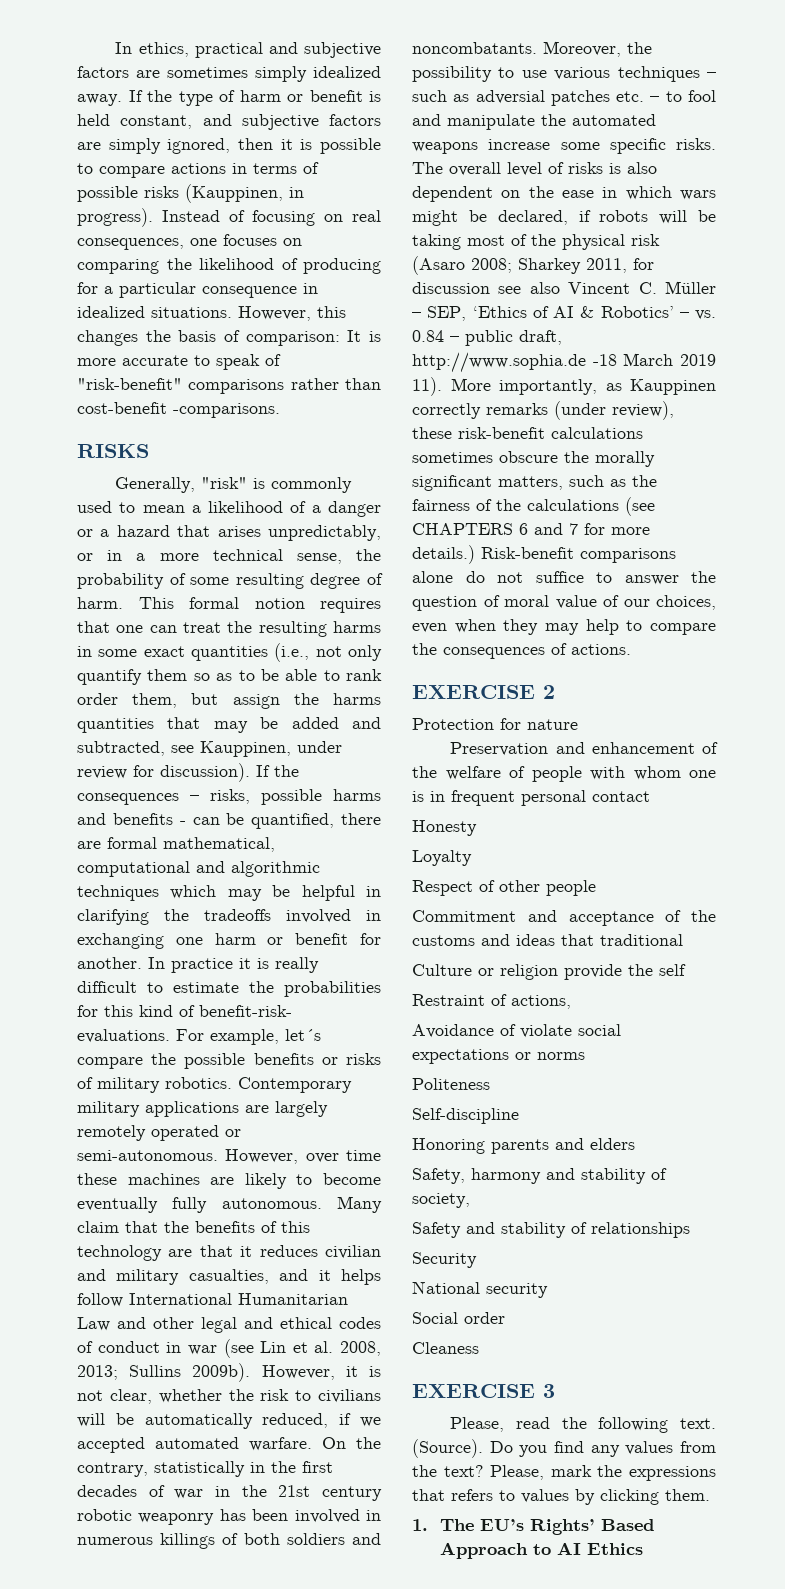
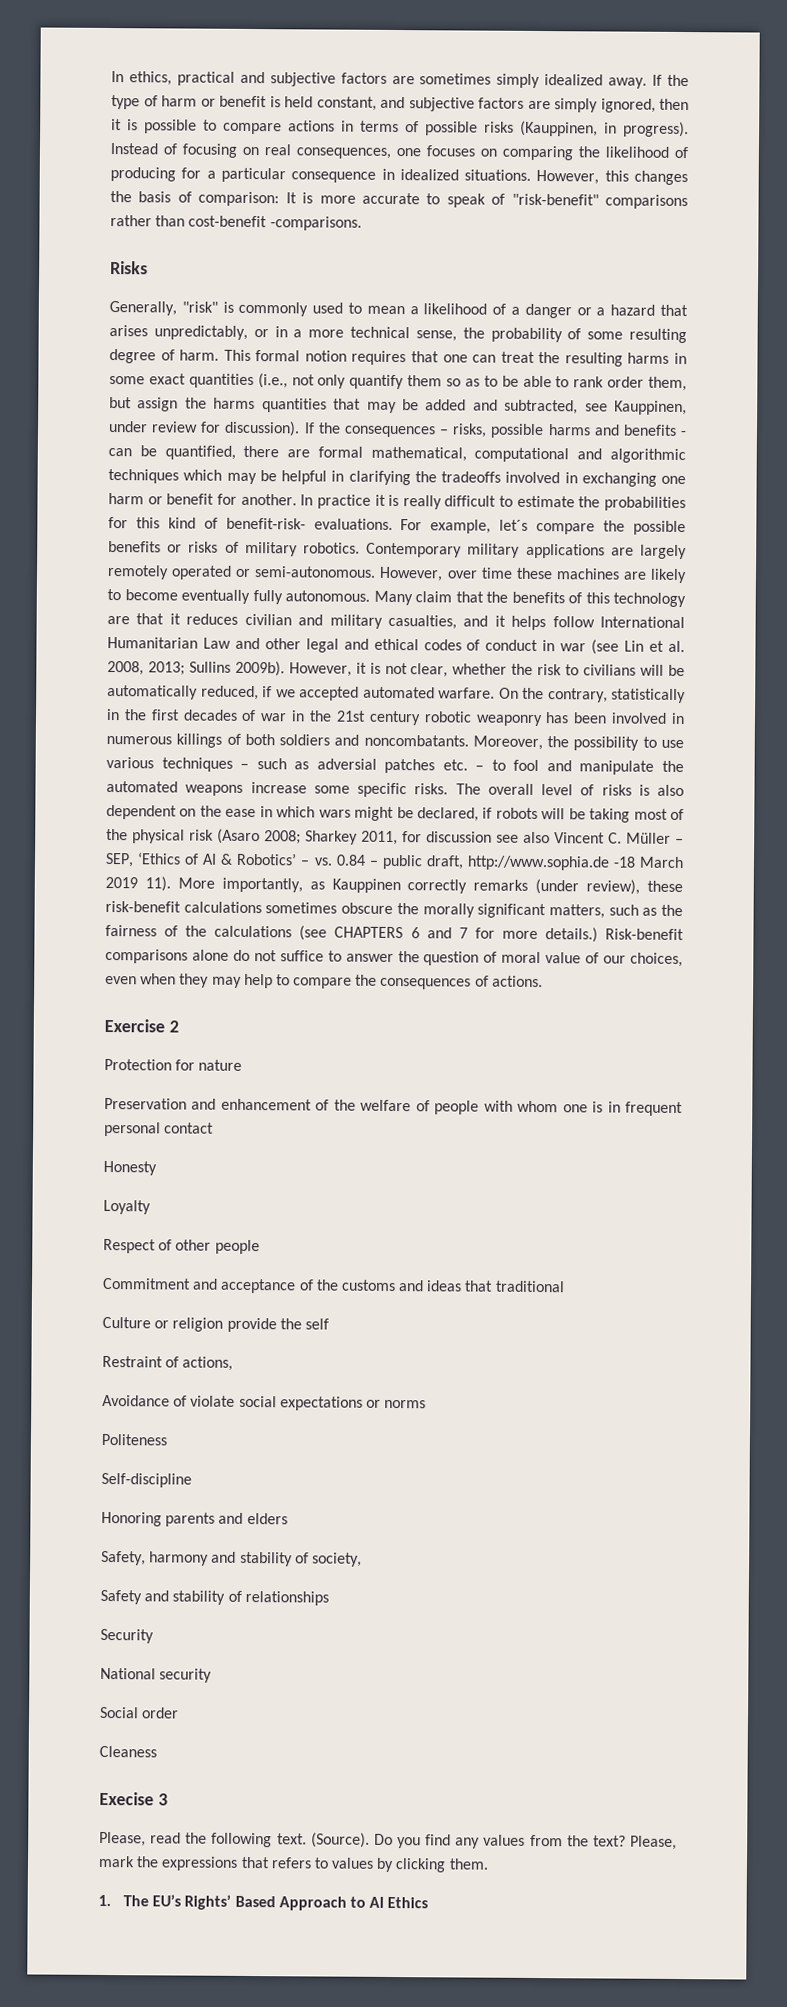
- RISKS
+ Risks
- EXERCISE 2
+ Exercise 2
- EXERCISE 3
+ Execise 3

